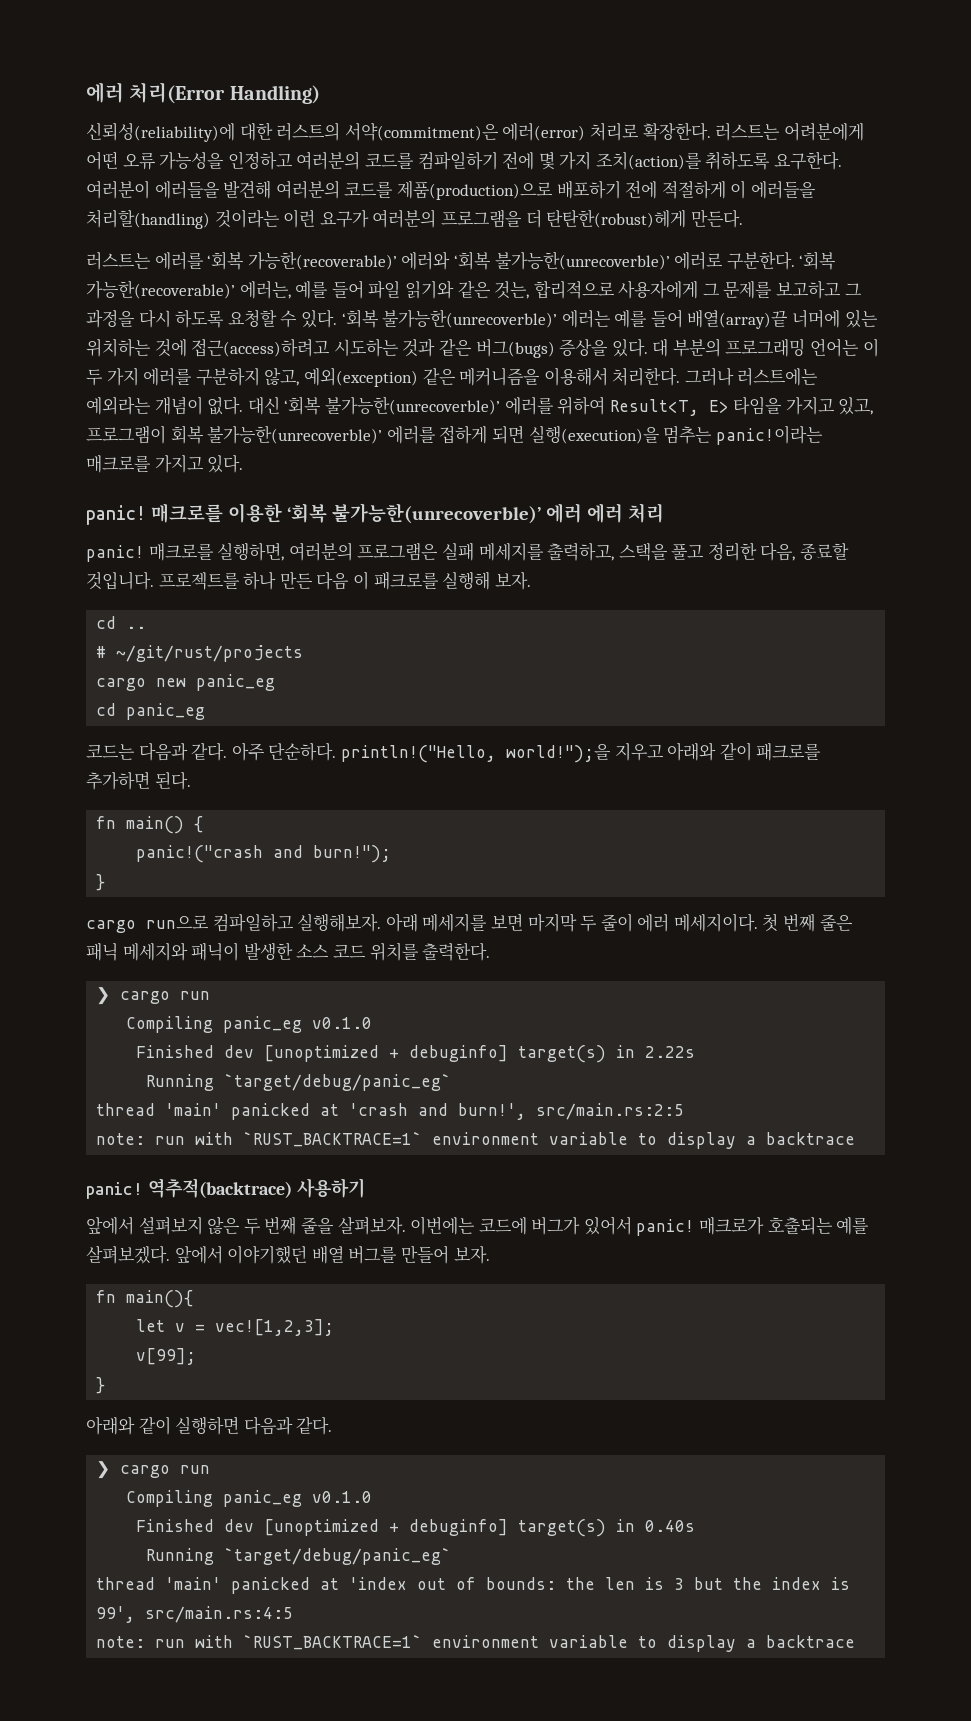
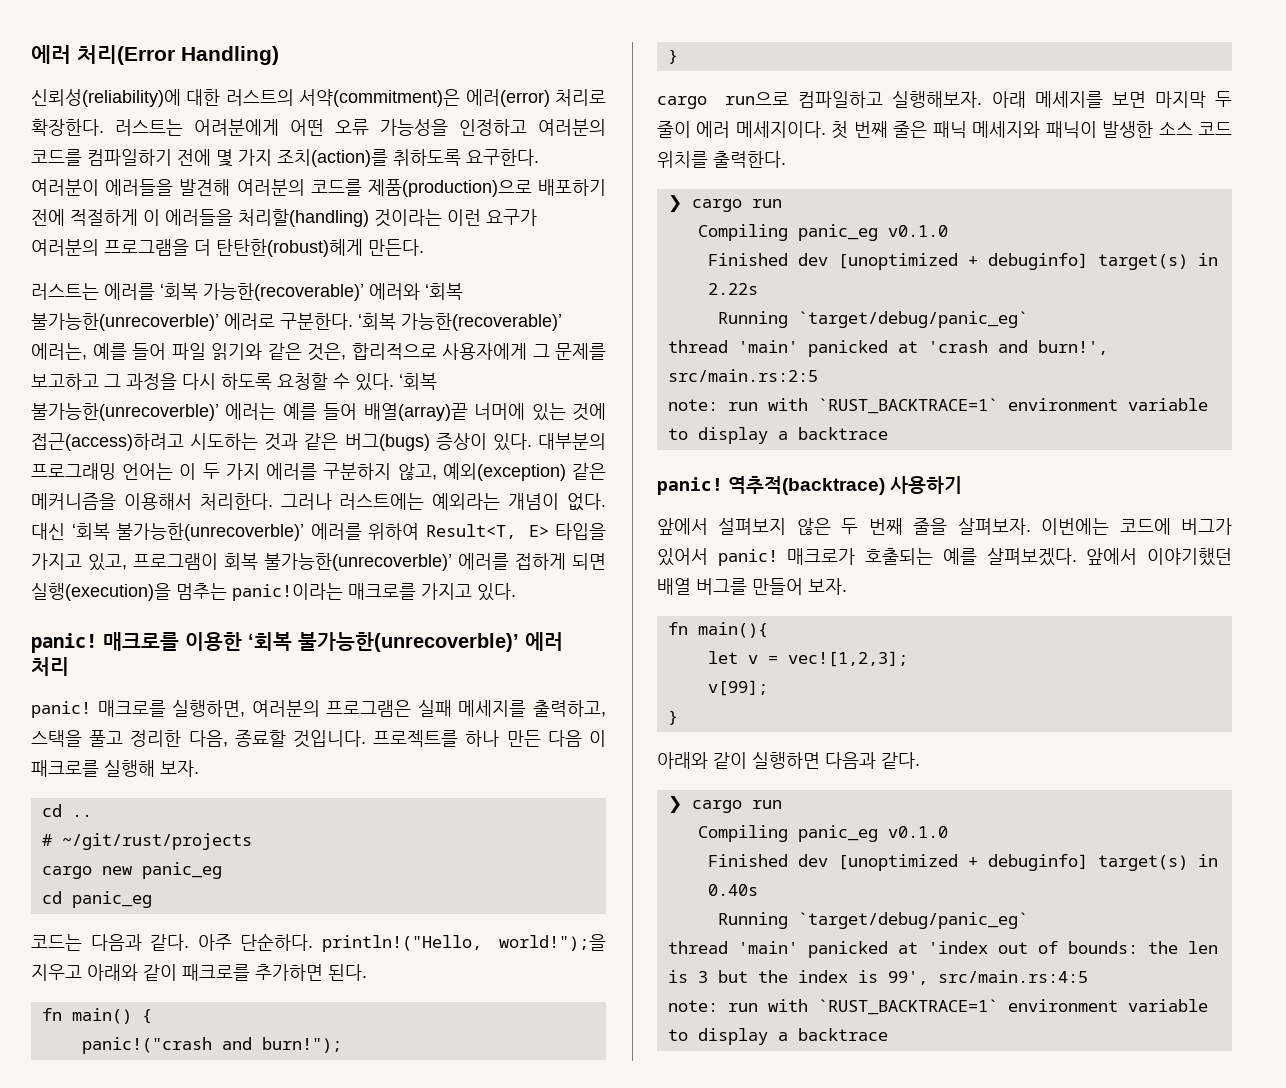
- ‘회복 가능한(recoverable)’ 에러는, 예를 들어 파일 읽기와 같은 것는, 합리적으로 사용자에게 그 문제를 보고하고 그 과정을 다시 하도록 요청할 수 있다.
+ ‘회복 가능한(recoverable)’ 에러는, 예를 들어 파일 읽기와 같은 것은, 합리적으로 사용자에게 그 문제를 보고하고 그 과정을 다시 하도록 요청할 수 있다.
- ‘회복 불가능한(unrecoverble)’ 에러는 예를 들어 배열(array)끝 너머에 있는 위치하는 것에 접근(access)하려고 시도하는 것과 같은 버그(bugs) 증상을 있다. 대 부분의 프로그래밍 언어는 이 두 가지 에러를 구분하지 않고, 예외(exception) 같은 메커니즘을 이용해서 처리한다.
+ ‘회복 불가능한(unrecoverble)’ 에러는 예를 들어 배열(array)끝 너머에 있는 것에 접근(access)하려고 시도하는 것과 같은 버그(bugs) 증상이 있다. 대부분의 프로그래밍 언어는 이 두 가지 에러를 구분하지 않고, 예외(exception) 같은 메커니즘을 이용해서 처리한다.
- 대신 ‘회복 불가능한(unrecoverble)’ 에러를 위하여 Result<T, E> 타임을 가지고 있고, 프로그램이 회복 불가능한(unrecoverble)’ 에러를 접하게 되면 실행(execution)을 멈추는 panic!이라는 매크로를 가지고 있다.
+ 대신 ‘회복 불가능한(unrecoverble)’ 에러를 위하여 Result<T, E> 타입을 가지고 있고, 프로그램이 회복 불가능한(unrecoverble)’ 에러를 접하게 되면 실행(execution)을 멈추는 panic!이라는 매크로를 가지고 있다.
- 매크로를 이용한 ‘회복 불가능한(unrecoverble)’ 에러 에러 처리
+ 매크로를 이용한 ‘회복 불가능한(unrecoverble)’ 에러 처리

